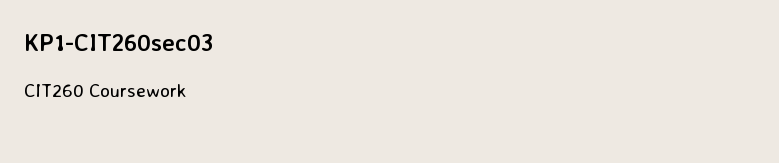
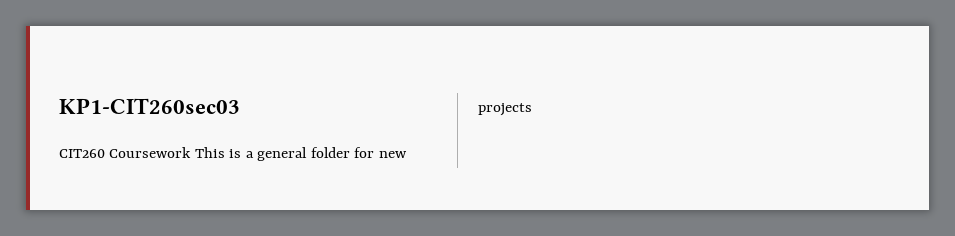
- CIT260 Coursework
+ CIT260 Coursework This is a general folder for new projects

